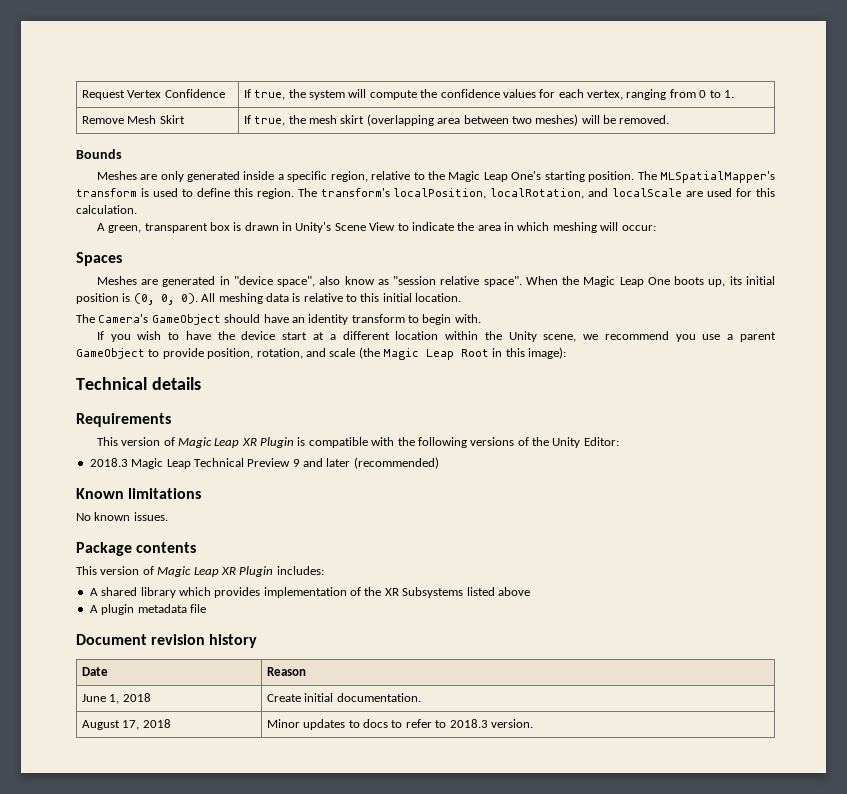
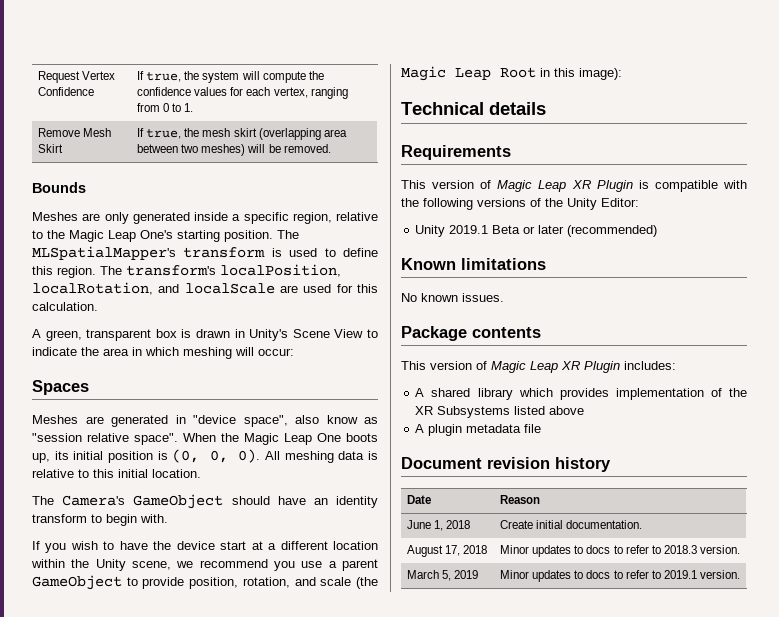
- 2018.3 Magic Leap Technical Preview 9 and later (recommended)
+ Unity 2019.1 Beta or later (recommended)
+ March 5, 2019 | Minor updates to docs to refer to 2019.1 version.

